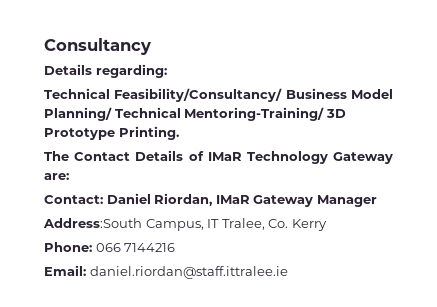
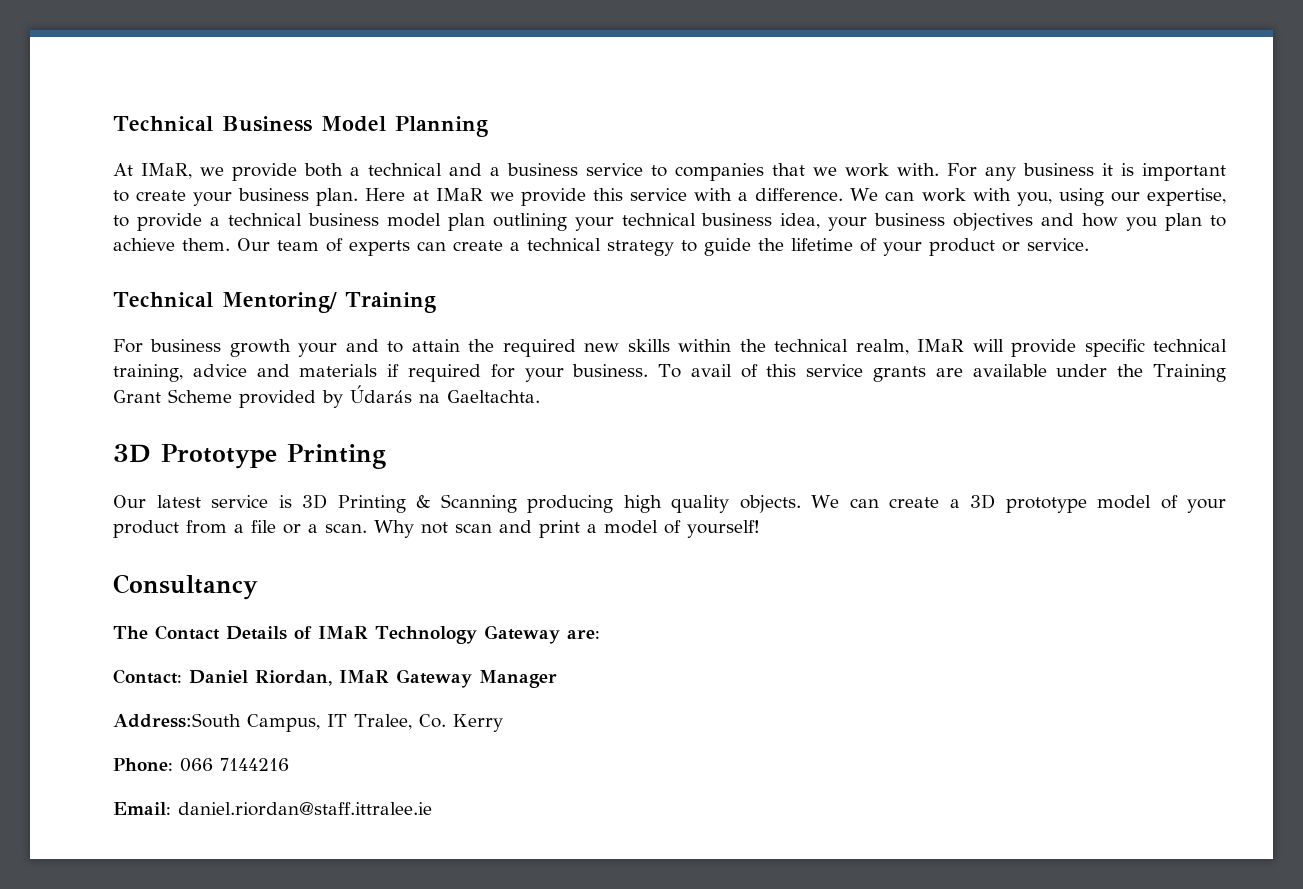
+ Technical Business Model Planning
+ At IMaR, we provide both a technical and a business service to companies that we work with. For any business it is important to create your business plan. Here at IMaR we provide this service with a difference. We can work with you, using our expertise, to provide a technical business model plan outlining your technical business idea, your business objectives and how you plan to achieve them. Our team of experts can create a technical strategy to guide the lifetime of your product or service.
+ Technical Mentoring/ Training
+ For business growth your and to attain the required new skills within the technical realm, IMaR will provide specific technical training, advice and materials if required for your business. To avail of this service grants are available under the Training Grant Scheme provided by Údarás na Gaeltachta.
+ 3D Prototype Printing
+ Our latest service is 3D Printing & Scanning producing high quality objects. We can create a 3D prototype model of your product from a file or a scan. Why not scan and print a model of yourself!
  Consultancy
- Details regarding:
- Technical Feasibility/Consultancy/ Business Model Planning/ Technical Mentoring-Training/ 3D Prototype Printing.

